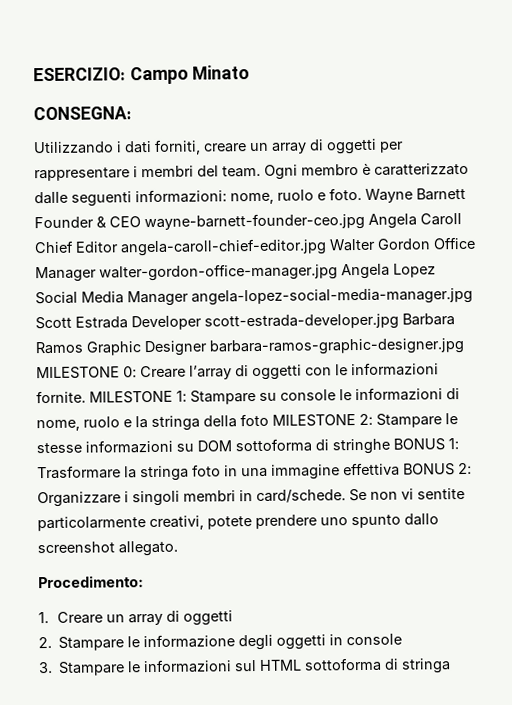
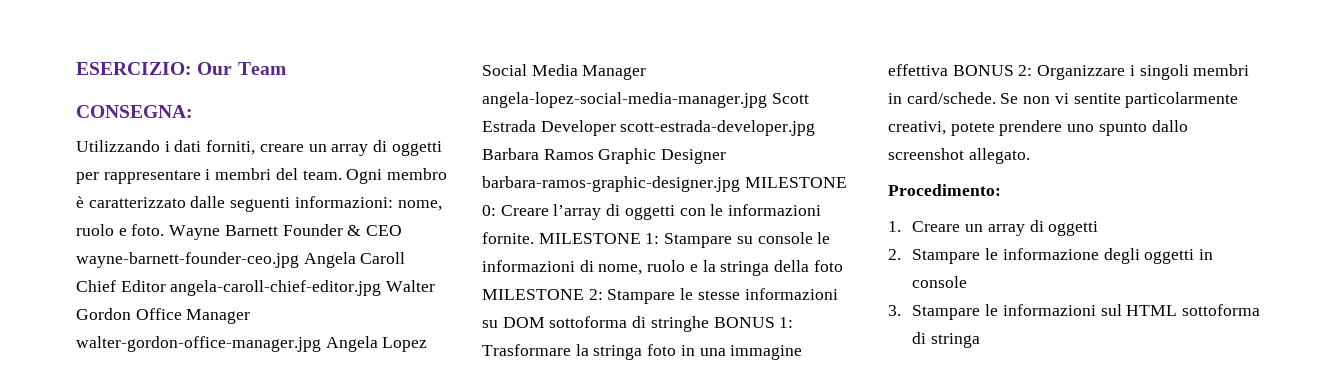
- ESERCIZIO: Campo Minato
+ ESERCIZIO: Our Team

